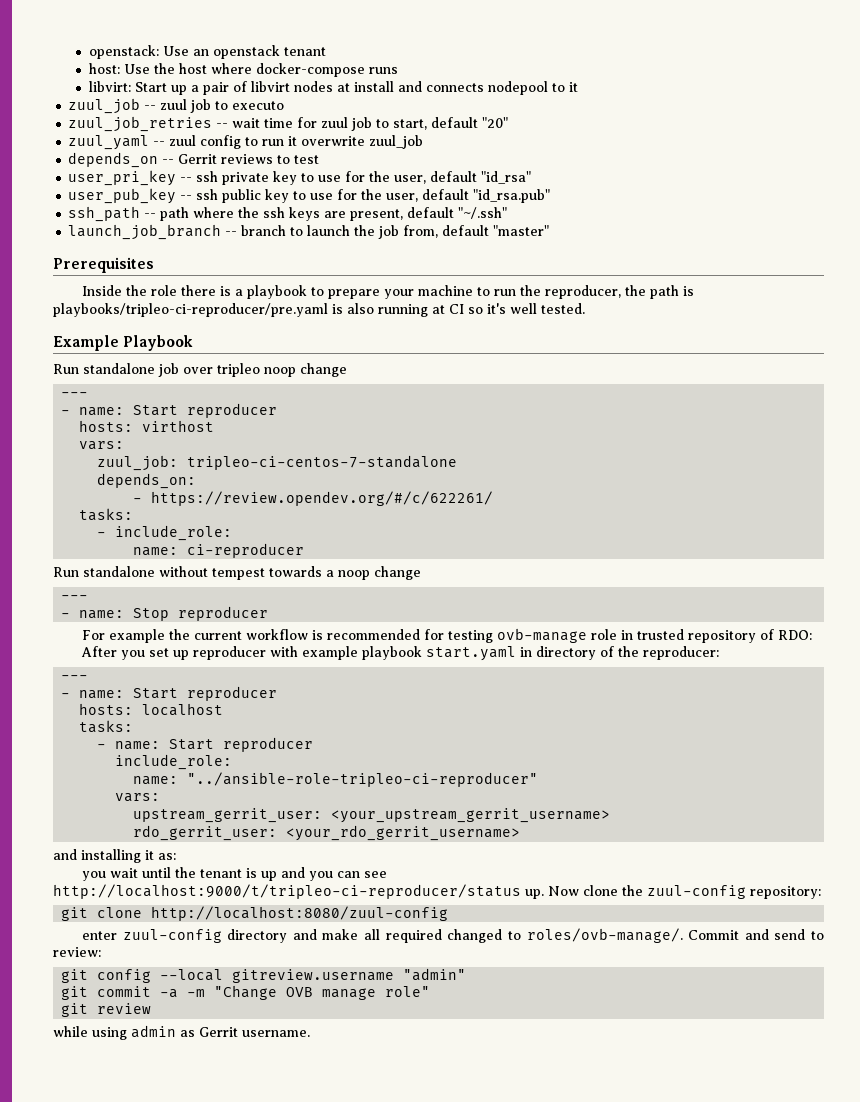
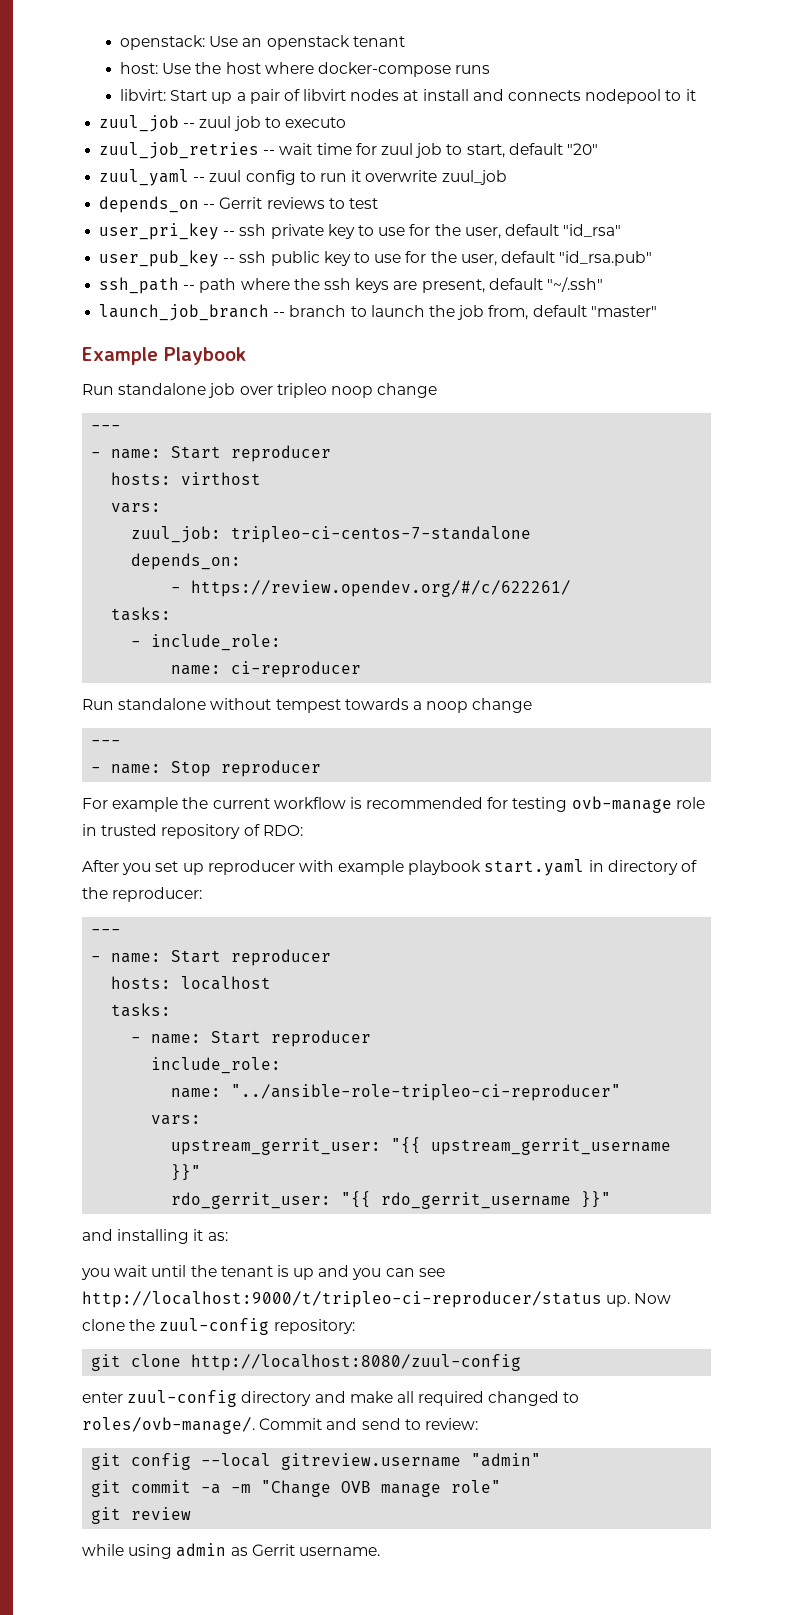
- Prerequisites
- Inside the role there is a playbook to prepare your machine to run the reproducer, the path is playbooks/tripleo-ci-reproducer/pre.yaml is also running at CI so it's well tested.
- upstream_gerrit_user: <your_upstream_gerrit_username>
- rdo_gerrit_user: <your_rdo_gerrit_username>
+ upstream_gerrit_user: "{{ upstream_gerrit_username }}"
+ rdo_gerrit_user: "{{ rdo_gerrit_username }}"

